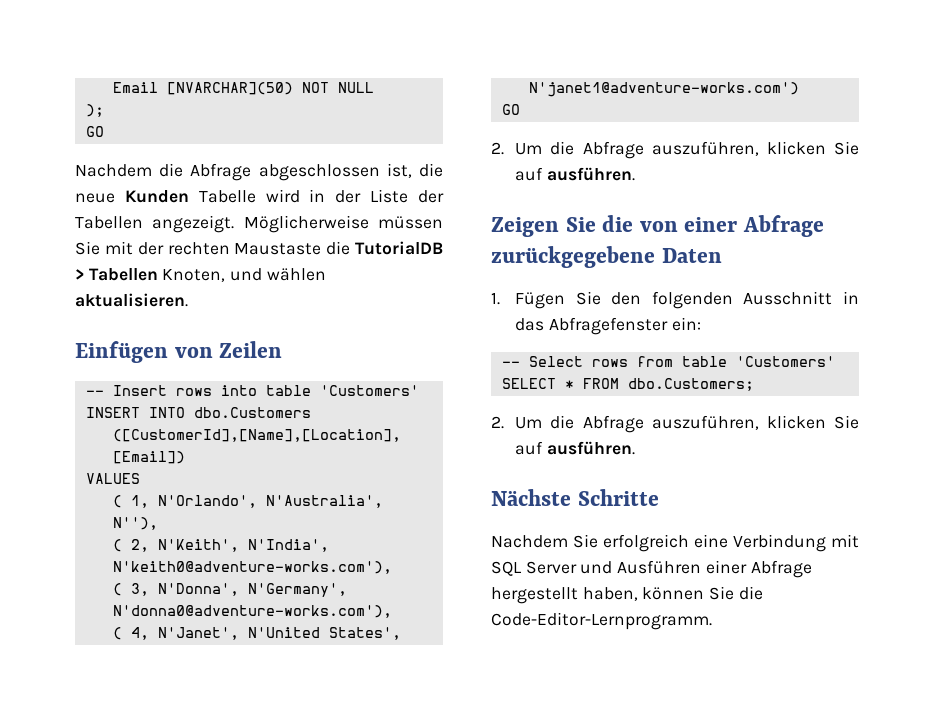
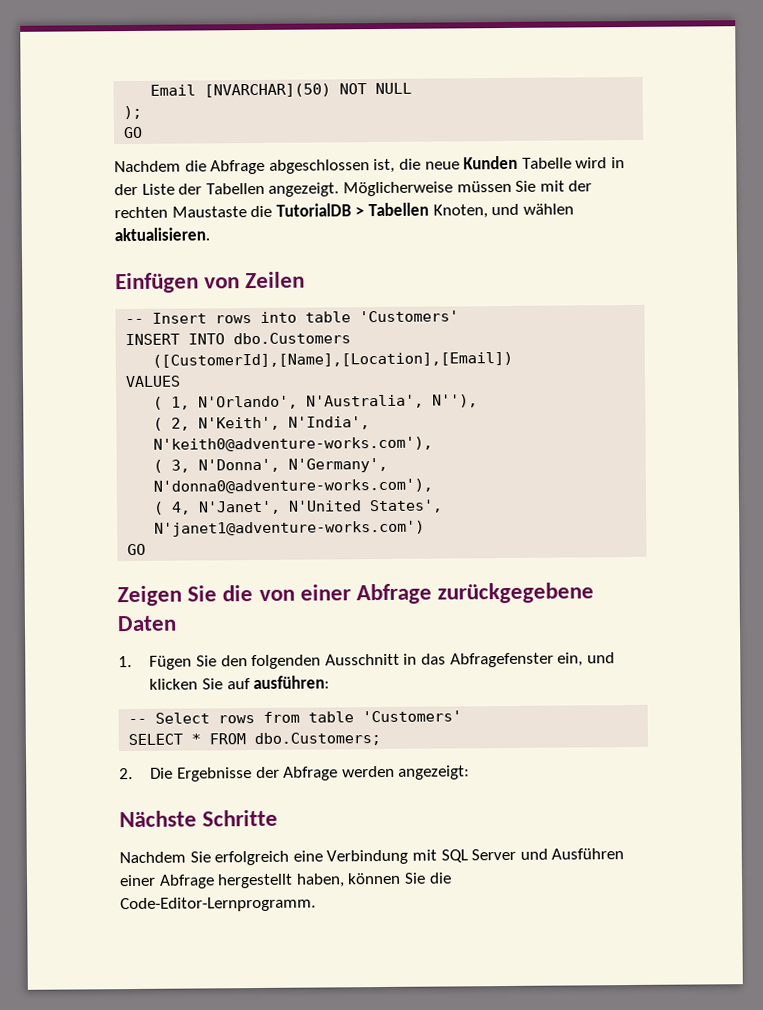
  ( 4, N'Janet', N'United States', N'janet1@adventure-works.com')
  GO
- 2. Um die Abfrage auszuführen, klicken Sie auf ausführen.
- 1. Fügen Sie den folgenden Ausschnitt in das Abfragefenster ein:
+ 1. Fügen Sie den folgenden Ausschnitt in das Abfragefenster ein, und klicken Sie auf ausführen:
  SELECT * FROM dbo.Customers;
- 2. Um die Abfrage auszuführen, klicken Sie auf ausführen.
+ 2. Die Ergebnisse der Abfrage werden angezeigt:

